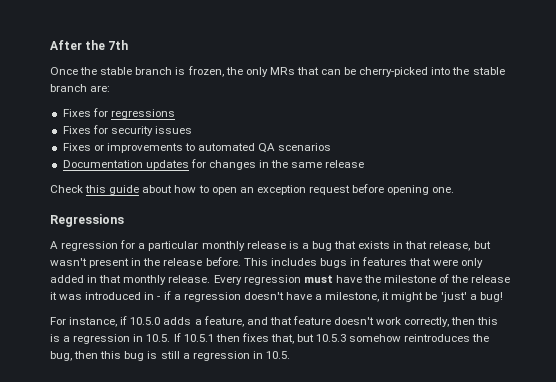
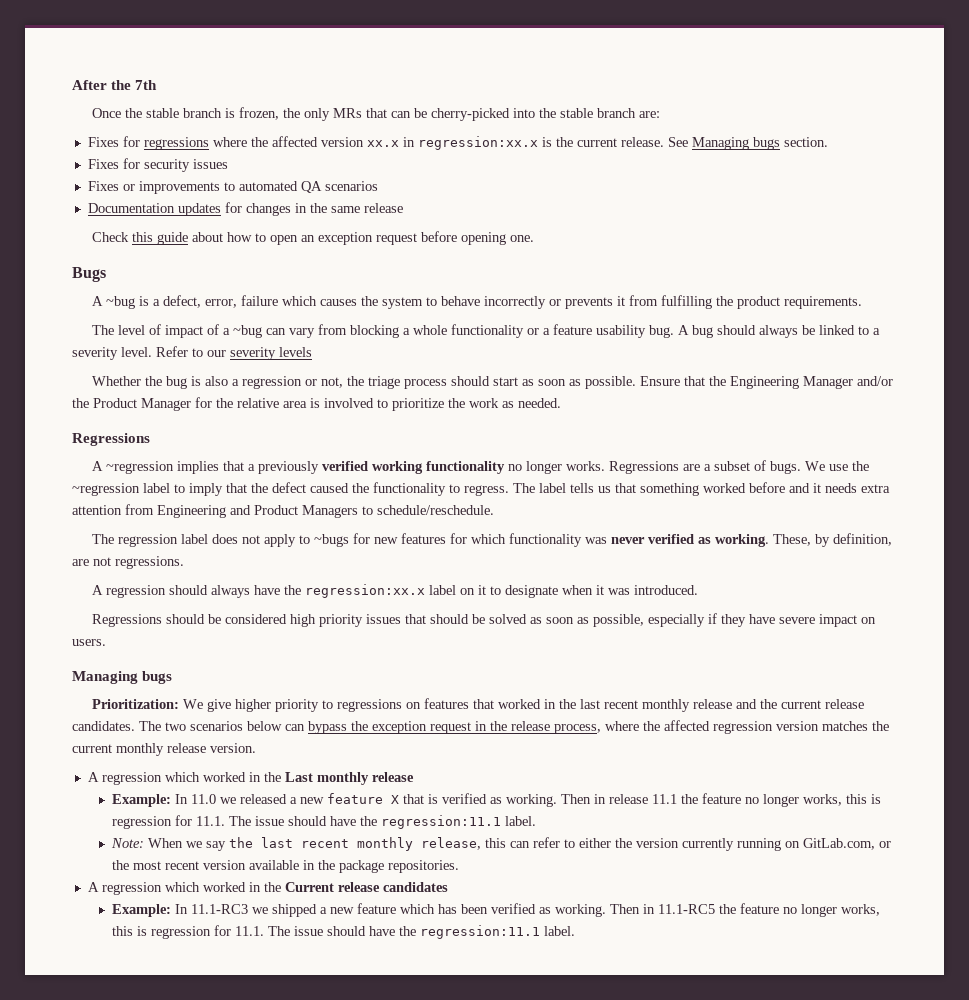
- Fixes for regressions
+ Fixes for regressions where the affected version xx.x in regression:xx.x is the current release. See Managing bugs section.
+ Bugs
+ A ~bug is a defect, error, failure which causes the system to behave incorrectly or prevents it from fulfilling the product requirements.
+ The level of impact of a ~bug can vary from blocking a whole functionality or a feature usability bug. A bug should always be linked to a severity level. Refer to our severity levels
+ Whether the bug is also a regression or not, the triage process should start as soon as possible. Ensure that the Engineering Manager and/or the Product Manager for the relative area is involved to prioritize the work as needed.
  Regressions
- A regression for a particular monthly release is a bug that exists in that release, but wasn't present in the release before. This includes bugs in features that were only added in that monthly release. Every regression must have the milestone of the release it was introduced in - if a regression doesn't have a milestone, it might be 'just' a bug!
- For instance, if 10.5.0 adds a feature, and that feature doesn't work correctly, then this is a regression in 10.5. If 10.5.1 then fixes that, but 10.5.3 somehow reintroduces the bug, then this bug is still a regression in 10.5.
+ A ~regression implies that a previously verified working functionality no longer works. Regressions are a subset of bugs. We use the ~regression label to imply that the defect caused the functionality to regress. The label tells us that something worked before and it needs extra attention from Engineering and Product Managers to schedule/reschedule.
+ The regression label does not apply to ~bugs for new features for which functionality was never verified as working. These, by definition, are not regressions.
+ A regression should always have the regression:xx.x label on it to designate when it was introduced.
+ Regressions should be considered high priority issues that should be solved as soon as possible, especially if they have severe impact on users.
+ Managing bugs
+ Prioritization: We give higher priority to regressions on features that worked in the last recent monthly release and the current release candidates. The two scenarios below can bypass the exception request in the release process, where the affected regression version matches the current monthly release version.
+ A regression which worked in the Last monthly release
+ Example: In 11.0 we released a new feature X that is verified as working. Then in release 11.1 the feature no longer works, this is regression for 11.1. The issue should have the regression:11.1 label.
+ Note: When we say the last recent monthly release, this can refer to either the version currently running on GitLab.com, or the most recent version available in the package repositories.
+ A regression which worked in the Current release candidates
+ Example: In 11.1-RC3 we shipped a new feature which has been verified as working. Then in 11.1-RC5 the feature no longer works, this is regression for 11.1. The issue should have the regression:11.1 label.

